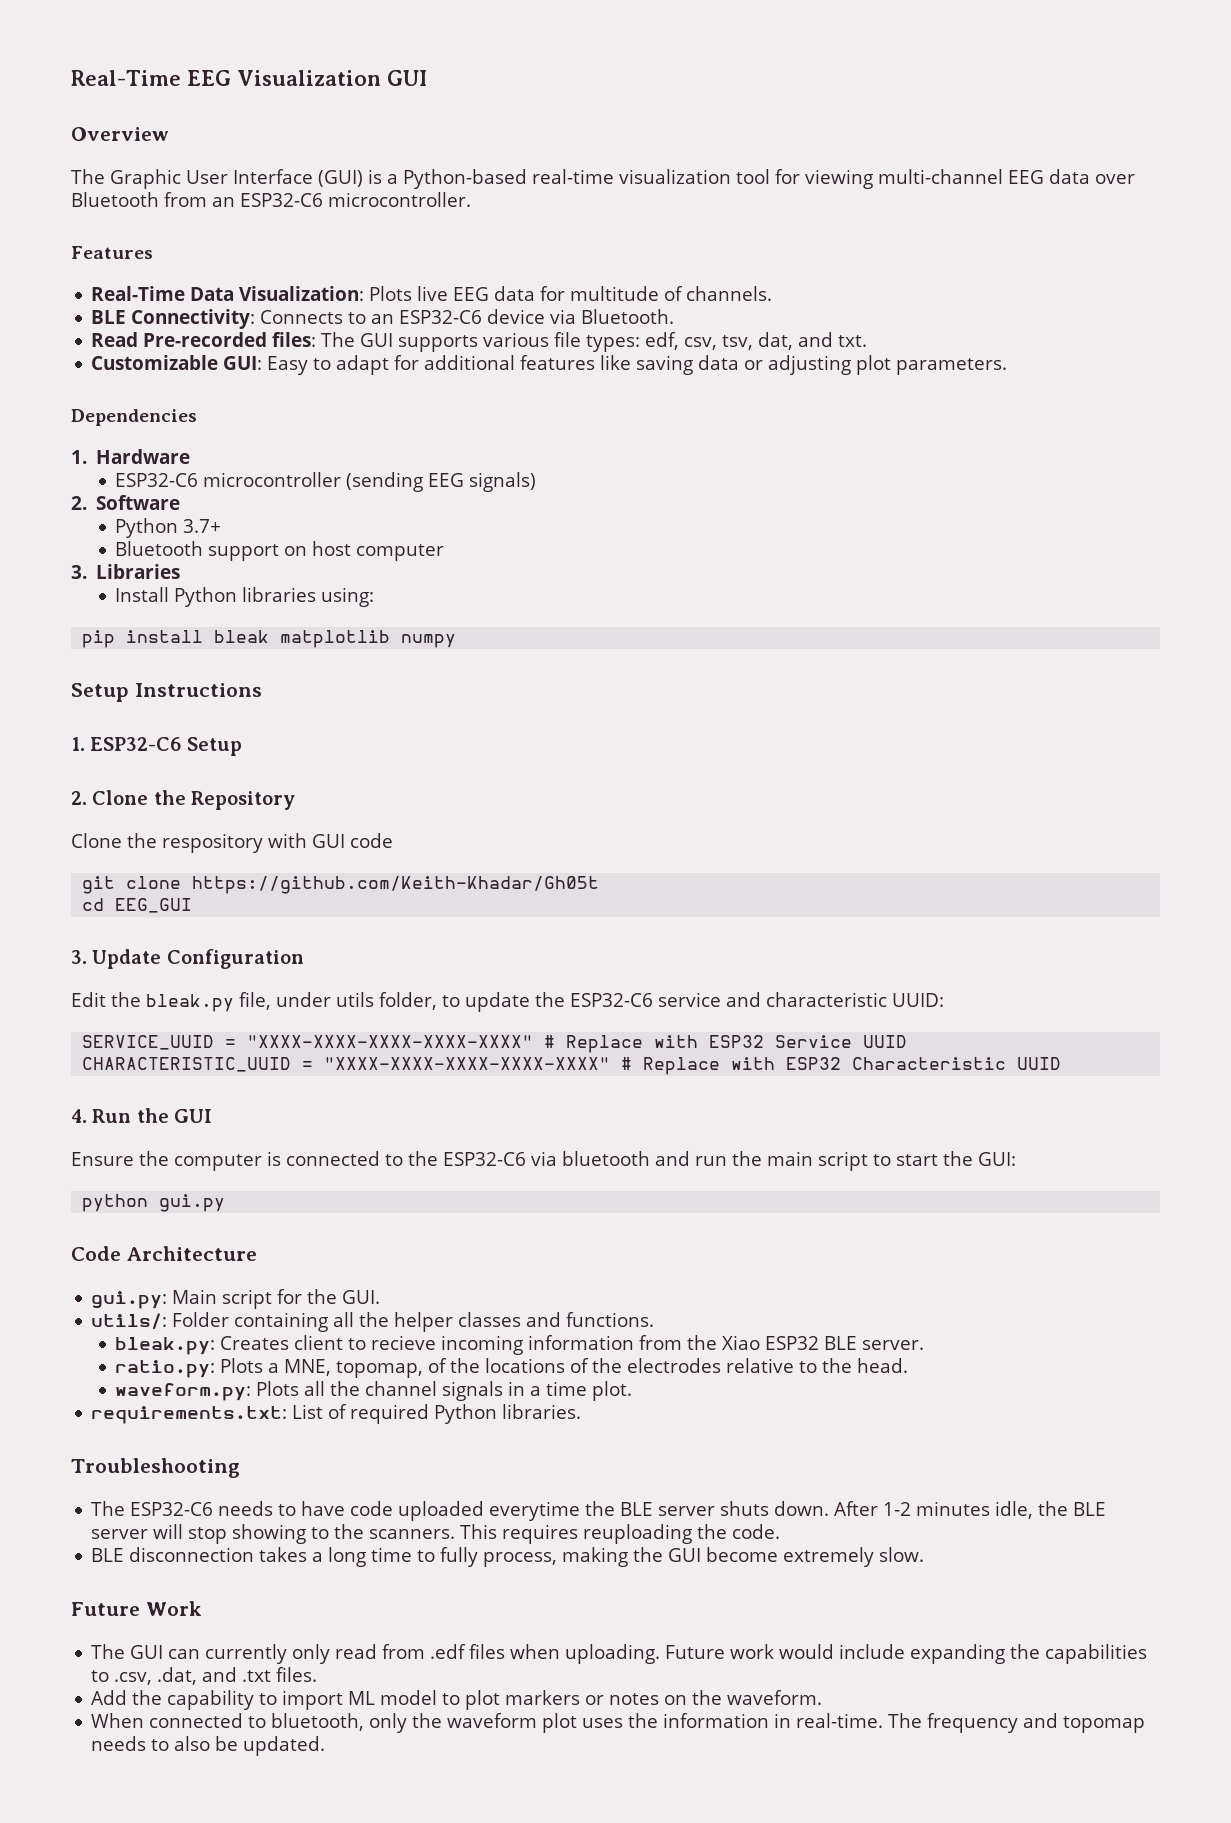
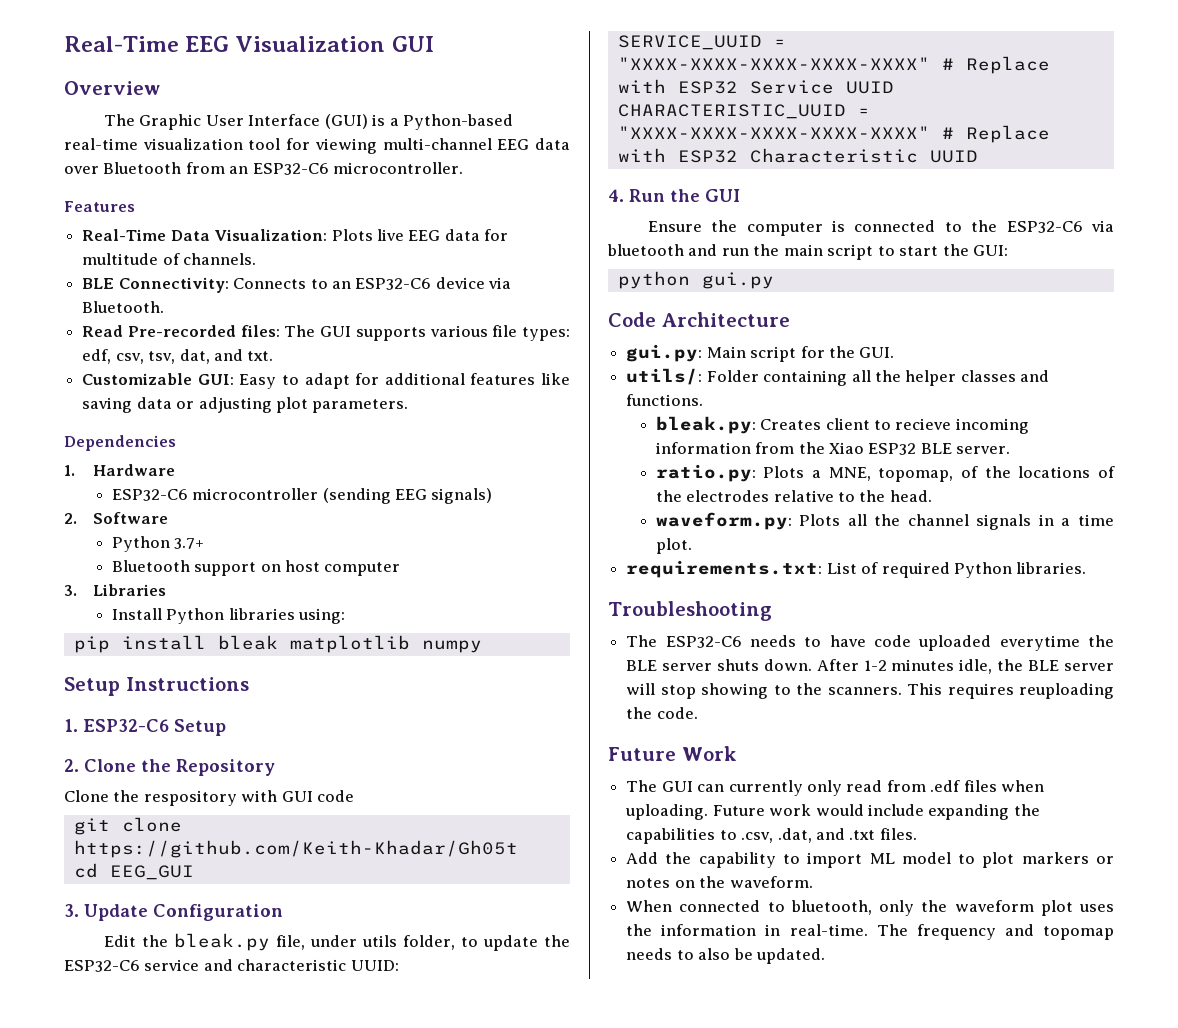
- BLE disconnection takes a long time to fully process, making the GUI become extremely slow.

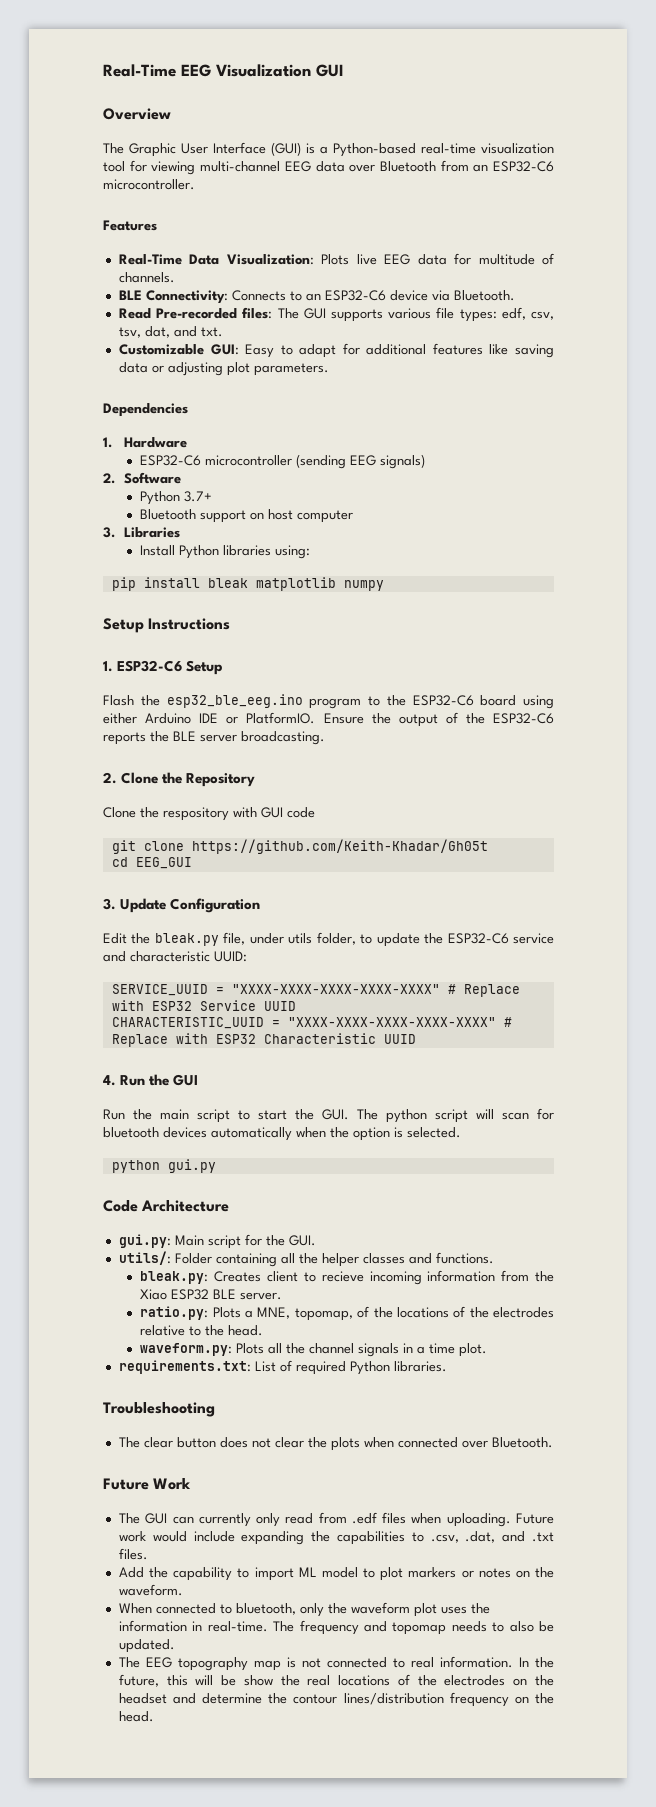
+ Flash the esp32_ble_eeg.ino program to the ESP32-C6 board using either Arduino IDE or PlatformIO. Ensure the output of the ESP32-C6 reports the BLE server broadcasting.
- Ensure the computer is connected to the ESP32-C6 via bluetooth and run the main script to start the GUI:
+ Run the main script to start the GUI. The python script will scan for bluetooth devices automatically when the option is selected.
- The ESP32-C6 needs to have code uploaded everytime the BLE server shuts down. After 1-2 minutes idle, the BLE server will stop showing to the scanners. This requires reuploading the code.
+ The clear button does not clear the plots when connected over Bluetooth.
+ The EEG topography map is not connected to real information. In the future, this will be show the real locations of the electrodes on the headset and determine the contour lines/distribution frequency on the head.

